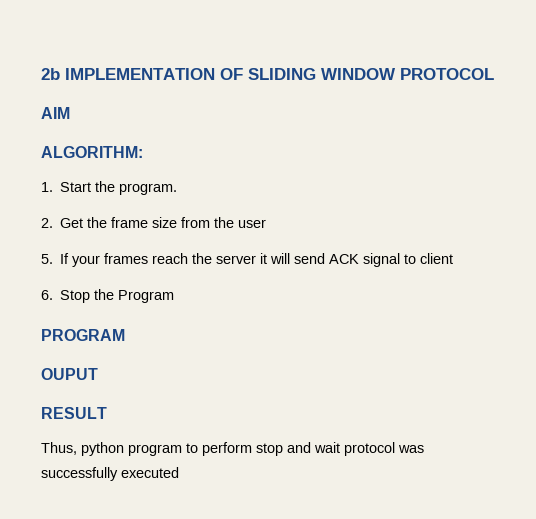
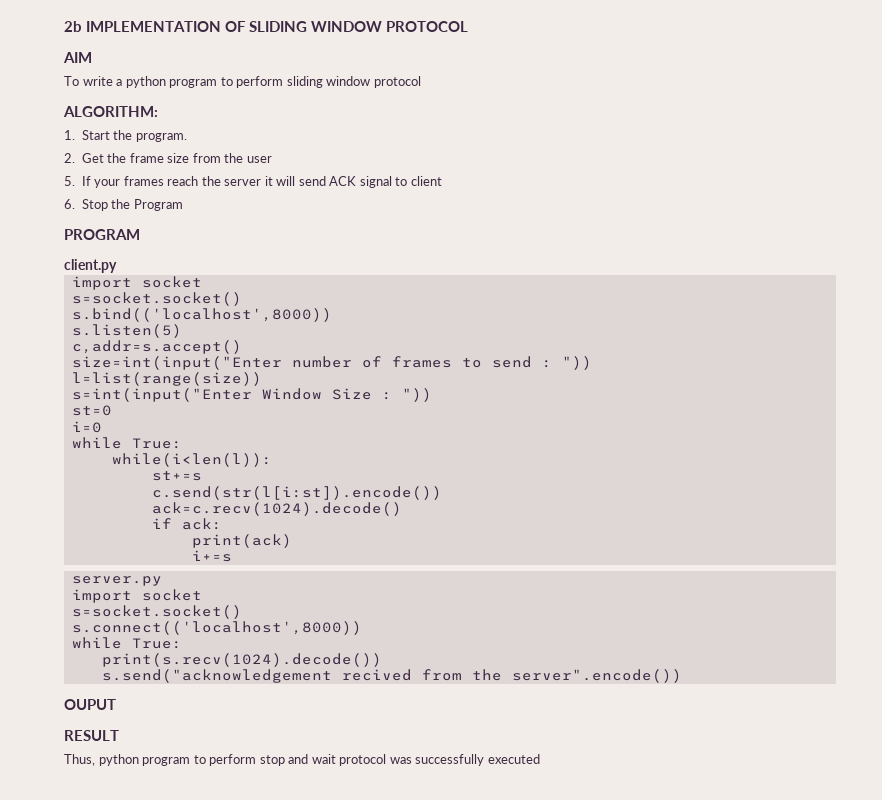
+ To write a python program to perform sliding window protocol
+ client.py
+ import socket
+ s=socket.socket()
+ s.bind(('localhost',8000))
+ s.listen(5)
+ c,addr=s.accept()
+ size=int(input("Enter number of frames to send : "))
+ l=list(range(size))
+ s=int(input("Enter Window Size : "))
+ st=0
+ i=0
+ while True:
+ while(i<len(l)):
+ st+=s
+ c.send(str(l[i:st]).encode())
+ ack=c.recv(1024).decode()
+ if ack:
+ print(ack)
+ i+=s
+ server.py
+ import socket
+ s=socket.socket()
+ s.connect(('localhost',8000))
+ while True:
+ print(s.recv(1024).decode())
+ s.send("acknowledgement recived from the server".encode())

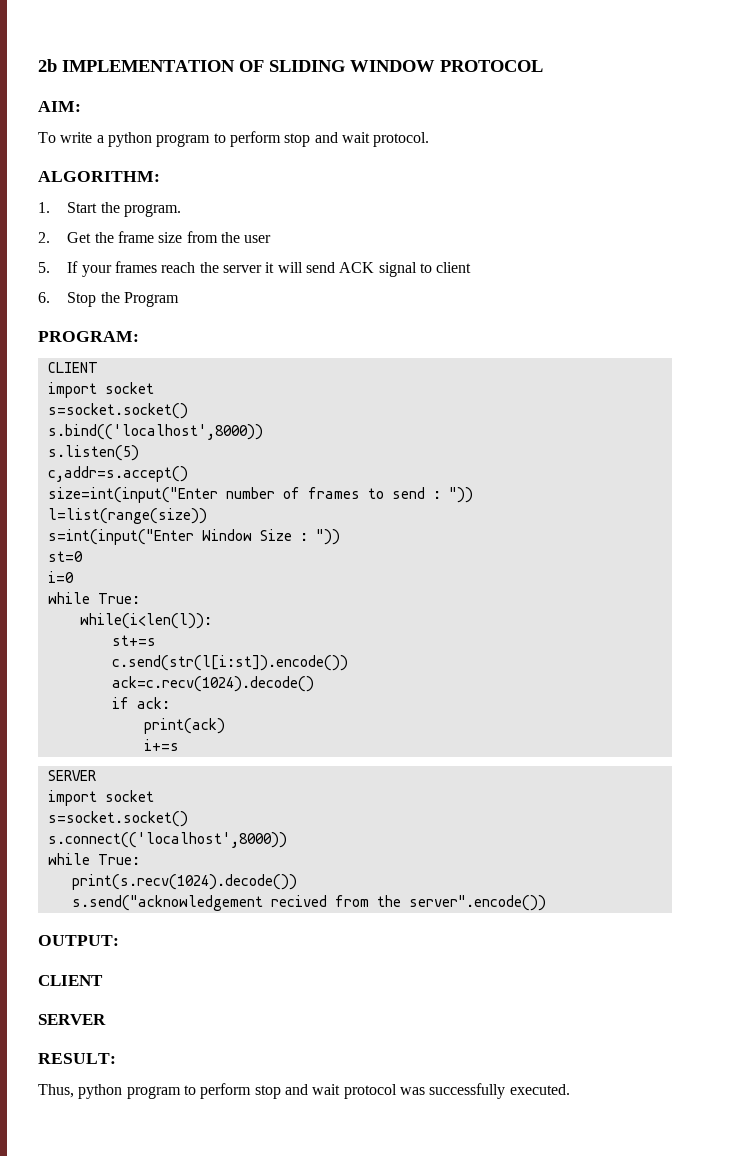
- AIM
+ AIM:
- To write a python program to perform sliding window protocol
+ To write a python program to perform stop and wait protocol.
- PROGRAM
- client.py
+ PROGRAM:
+ CLIENT
  i+=s
- server.py
+ SERVER
- OUPUT
- RESULT
+ OUTPUT:
+ CLIENT
+ SERVER
+ RESULT:
- Thus, python program to perform stop and wait protocol was successfully executed
+ Thus, python program to perform stop and wait protocol was successfully executed.

